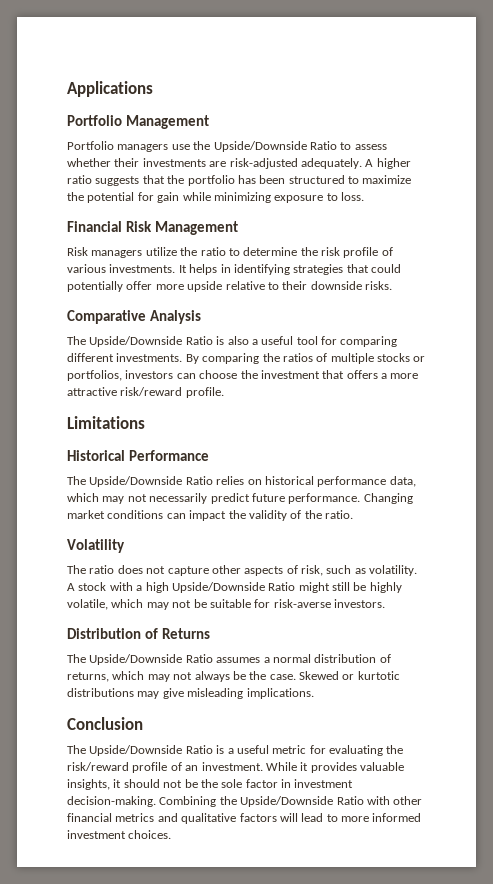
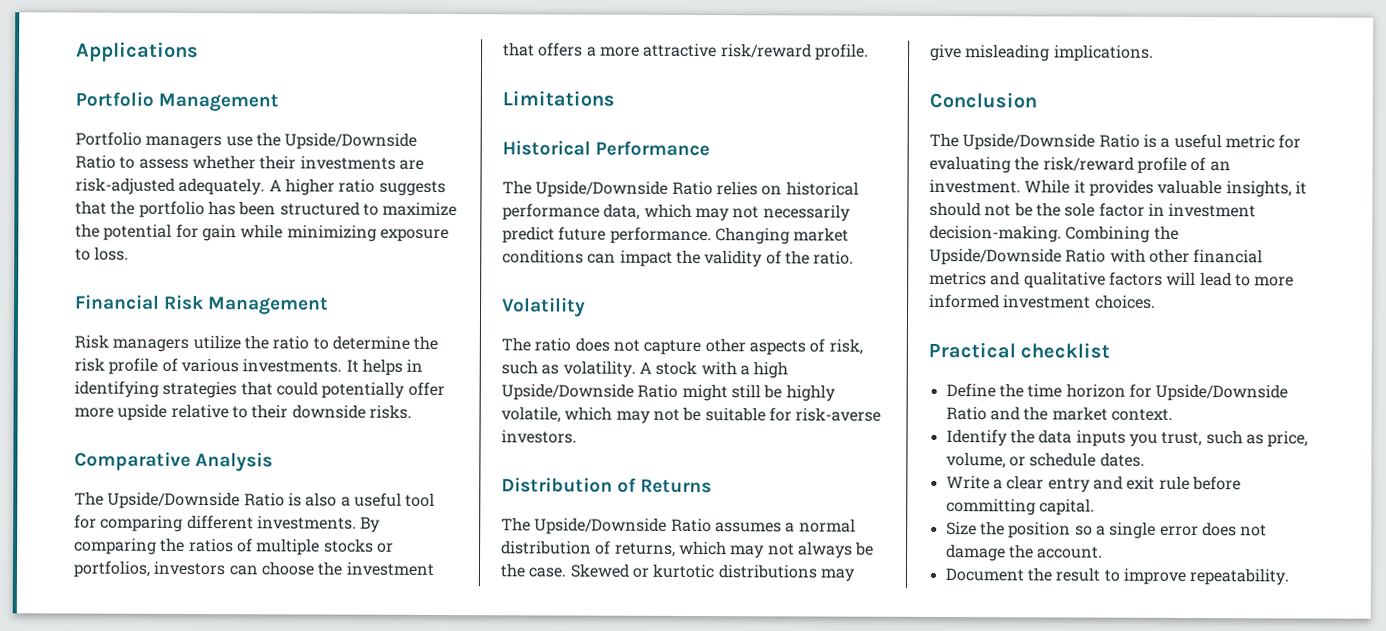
+ Practical checklist
+ Define the time horizon for Upside/Downside Ratio and the market context.
+ Identify the data inputs you trust, such as price, volume, or schedule dates.
+ Write a clear entry and exit rule before committing capital.
+ Size the position so a single error does not damage the account.
+ Document the result to improve repeatability.

